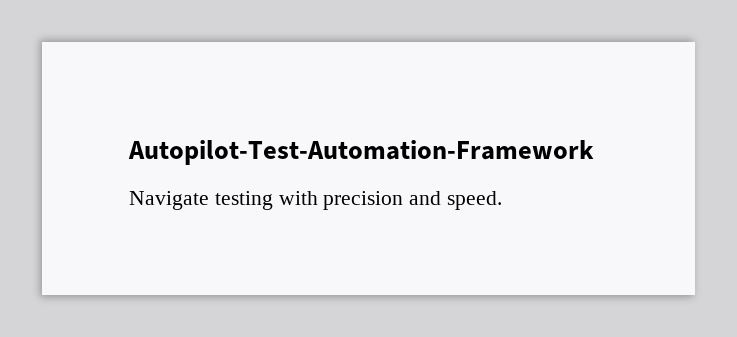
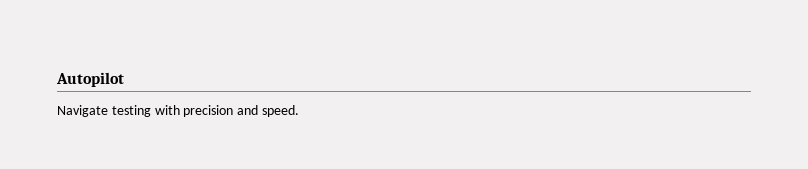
- Autopilot-Test-Automation-Framework
+ Autopilot

